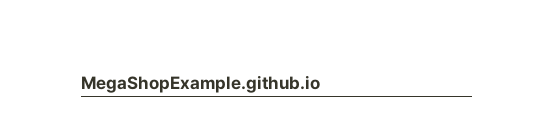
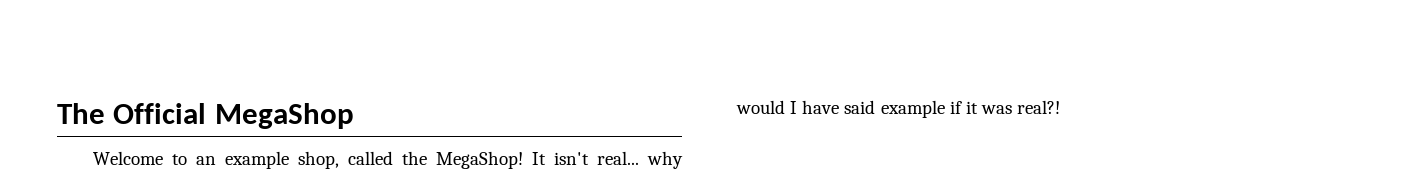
- MegaShopExample.github.io
+ The Official MegaShop
+ Welcome to an example shop, called the MegaShop! It isn't real... why would I have said example if it was real?!

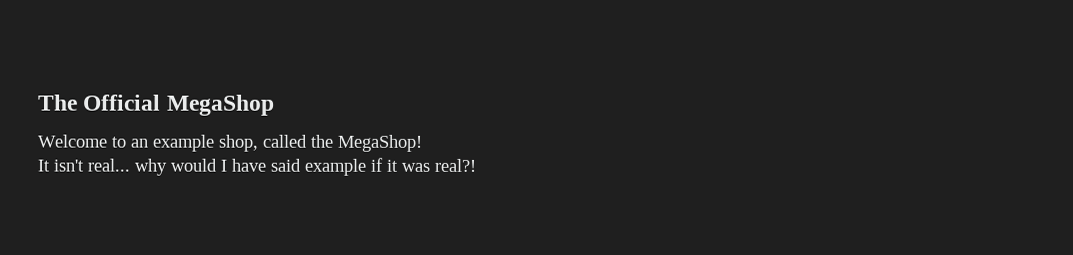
- Welcome to an example shop, called the MegaShop! It isn't real... why would I have said example if it was real?!
+ Welcome to an example shop, called the MegaShop!
+ It isn't real... why would I have said example if it was real?!

